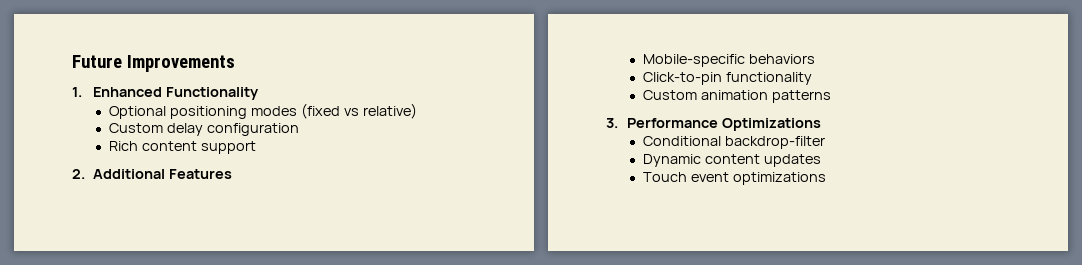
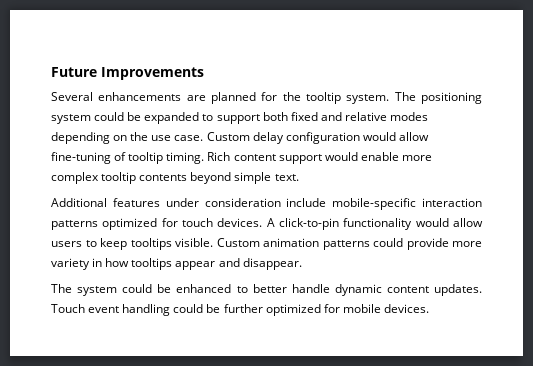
- 1. Enhanced Functionality
- Optional positioning modes (fixed vs relative)
- Custom delay configuration
- Rich content support
- 2. Additional Features
- Mobile-specific behaviors
- Click-to-pin functionality
- Custom animation patterns
- 3. Performance Optimizations
- Conditional backdrop-filter
- Dynamic content updates
- Touch event optimizations
+ Several enhancements are planned for the tooltip system. The positioning system could be expanded to support both fixed and relative modes depending on the use case. Custom delay configuration would allow fine-tuning of tooltip timing. Rich content support would enable more complex tooltip contents beyond simple text.
+ Additional features under consideration include mobile-specific interaction patterns optimized for touch devices. A click-to-pin functionality would allow users to keep tooltips visible. Custom animation patterns could provide more variety in how tooltips appear and disappear.
+ The system could be enhanced to better handle dynamic content updates. Touch event handling could be further optimized for mobile devices.

